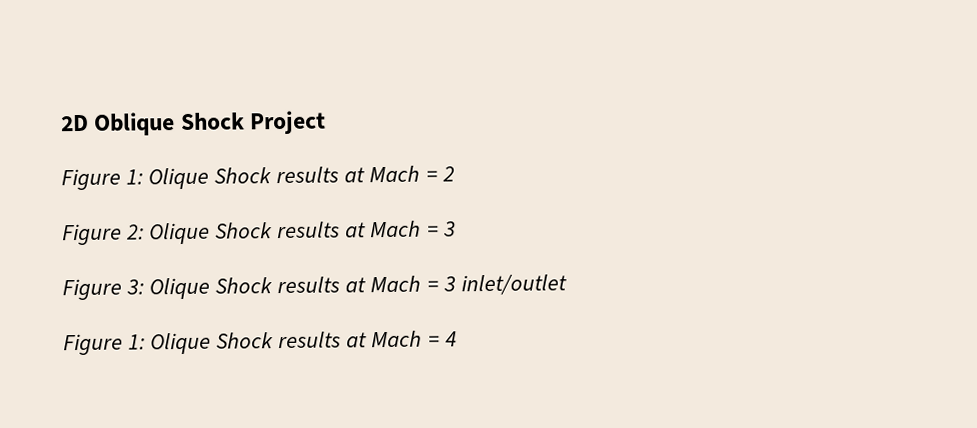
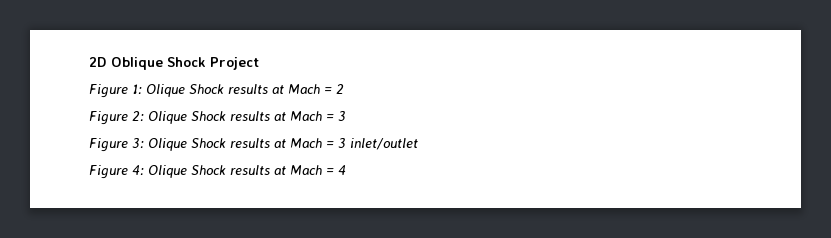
- Figure 1: Olique Shock results at Mach = 4
+ Figure 4: Olique Shock results at Mach = 4

